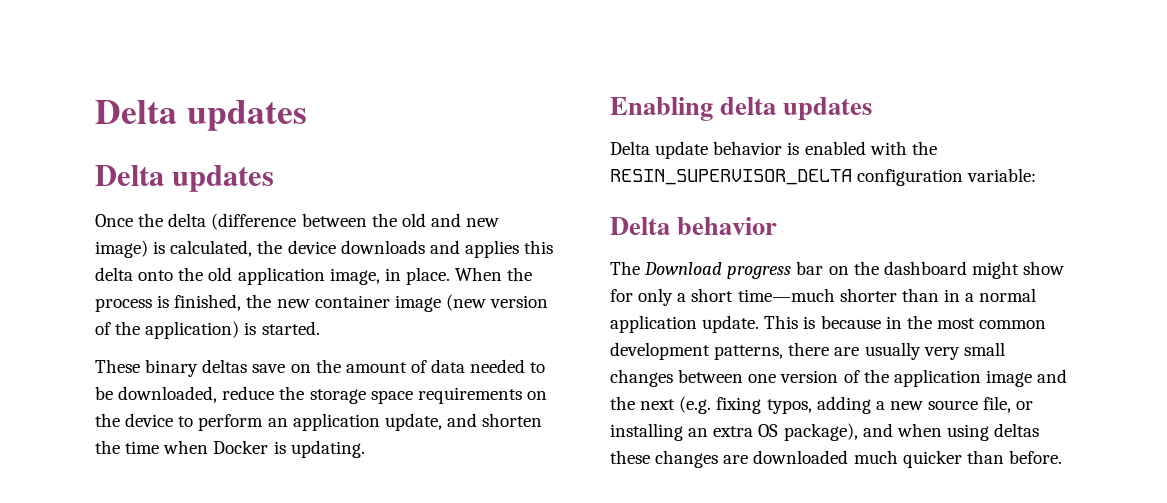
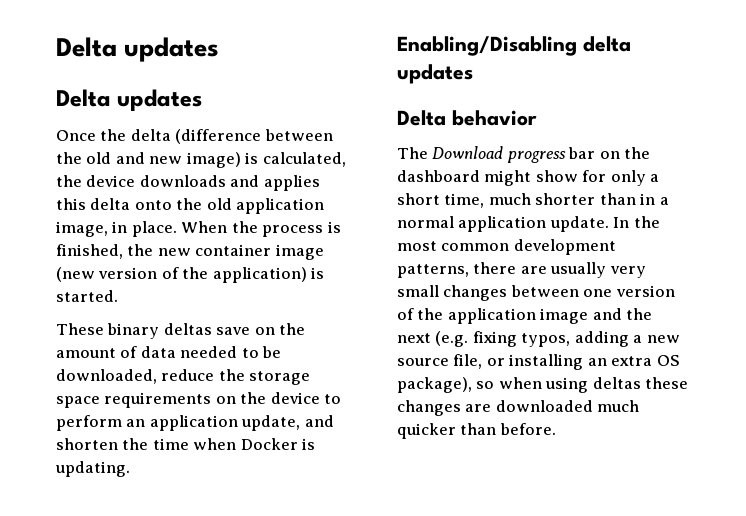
- Enabling delta updates
+ Enabling/Disabling delta updates
- Delta update behavior is enabled with the RESIN_SUPERVISOR_DELTA configuration variable:
- The Download progress bar on the dashboard might show for only a short time—much shorter than in a normal application update.
+ The Download progress bar on the dashboard might show for only a short time, much shorter than in a normal application update.
- This is because in the most common development patterns, there are usually very small changes between one version of the application image and the next (e.g. fixing typos, adding a new source file, or installing an extra OS package), and when using deltas these changes are downloaded much quicker than before.
+ In the most common development patterns, there are usually very small changes between one version of the application image and the next (e.g. fixing typos, adding a new source file, or installing an extra OS package), so when using deltas these changes are downloaded much quicker than before.

